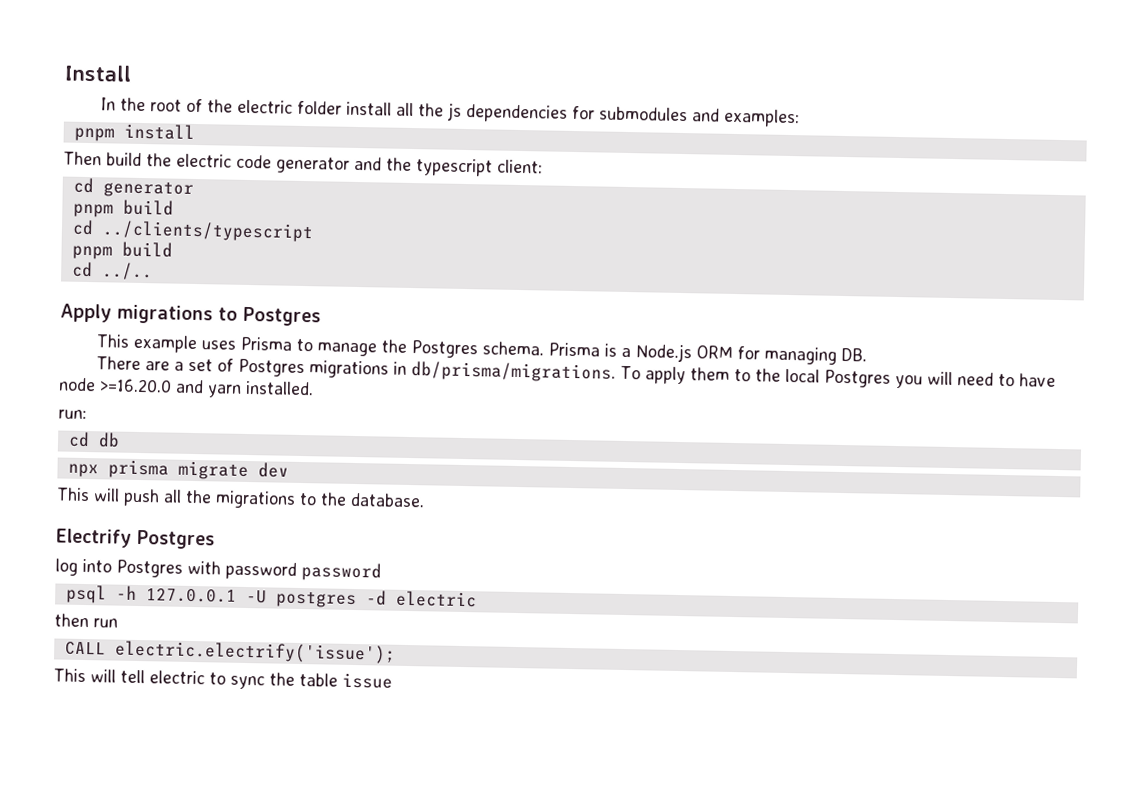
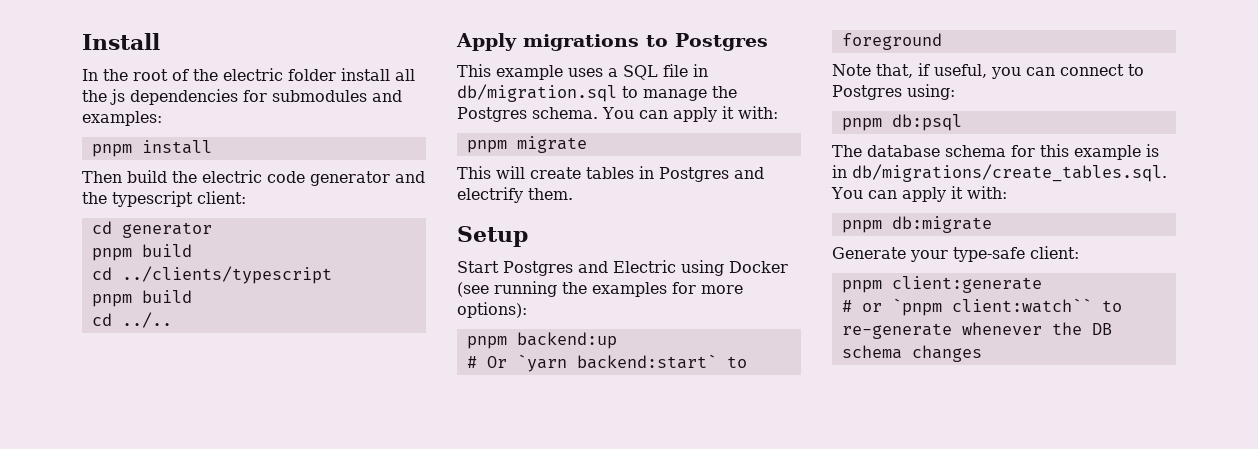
- This example uses Prisma to manage the Postgres schema. Prisma is a Node.js ORM for managing DB.
- There are a set of Postgres migrations in db/prisma/migrations. To apply them to the local Postgres you will need to have node >=16.20.0 and yarn installed.
- run:
- cd db
- npx prisma migrate dev
- This will push all the migrations to the database.
- Electrify Postgres
- log into Postgres with password password
- psql -h 127.0.0.1 -U postgres -d electric
- then run
- CALL electric.electrify('issue');
- This will tell electric to sync the table issue
+ This example uses a SQL file in db/migration.sql to manage the Postgres schema. You can apply it with:
+ pnpm migrate
+ This will create tables in Postgres and electrify them.
+ Setup
+ Start Postgres and Electric using Docker (see running the examples for more options):
+ pnpm backend:up
+ # Or `yarn backend:start` to foreground
+ Note that, if useful, you can connect to Postgres using:
+ pnpm db:psql
+ The database schema for this example is in db/migrations/create_tables.sql. You can apply it with:
+ pnpm db:migrate
+ Generate your type-safe client:
+ pnpm client:generate
+ # or `pnpm client:watch`` to re-generate whenever the DB schema changes

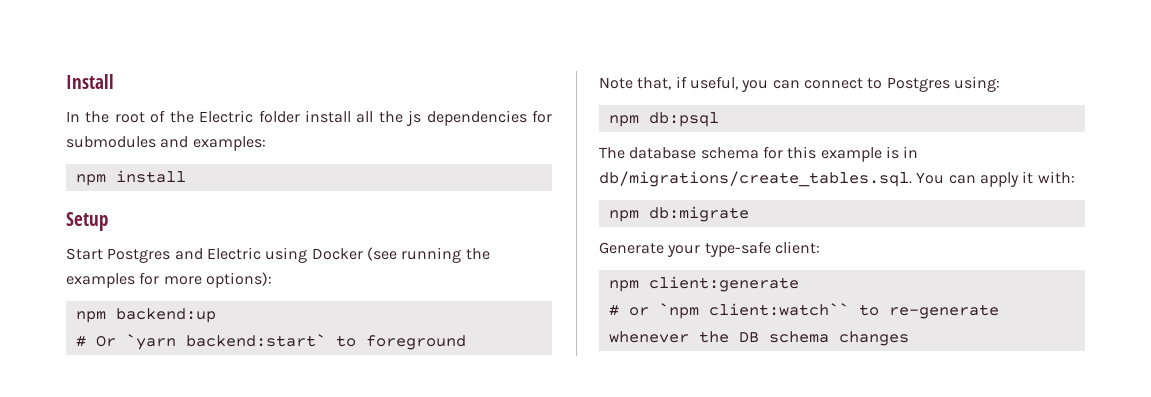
- In the root of the electric folder install all the js dependencies for submodules and examples:
+ In the root of the Electric folder install all the js dependencies for submodules and examples:
- pnpm install
- Then build the electric code generator and the typescript client:
- cd generator
- pnpm build
- cd ../clients/typescript
- pnpm build
- cd ../..
- Apply migrations to Postgres
- This example uses a SQL file in db/migration.sql to manage the Postgres schema. You can apply it with:
- pnpm migrate
- This will create tables in Postgres and electrify them.
+ npm install
- pnpm backend:up
+ npm backend:up
- pnpm db:psql
+ npm db:psql
- pnpm db:migrate
+ npm db:migrate
- pnpm client:generate
+ npm client:generate
- # or `pnpm client:watch`` to re-generate whenever the DB schema changes
+ # or `npm client:watch`` to re-generate whenever the DB schema changes

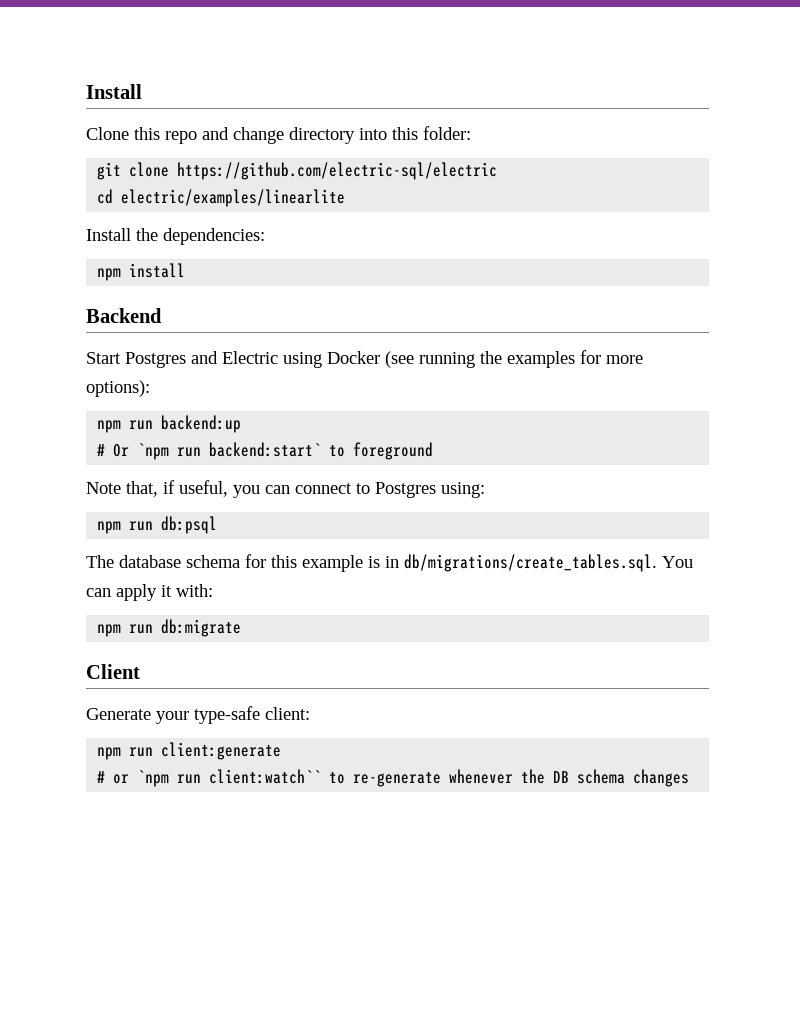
- In the root of the Electric folder install all the js dependencies for submodules and examples:
+ Clone this repo and change directory into this folder:
+ git clone https://github.com/electric-sql/electric
+ cd electric/examples/linearlite
+ Install the dependencies:
- Setup
+ Backend
- npm backend:up
+ npm run backend:up
- # Or `yarn backend:start` to foreground
+ # Or `npm run backend:start` to foreground
- npm db:psql
+ npm run db:psql
- npm db:migrate
+ npm run db:migrate
+ Client
- npm client:generate
+ npm run client:generate
- # or `npm client:watch`` to re-generate whenever the DB schema changes
+ # or `npm run client:watch`` to re-generate whenever the DB schema changes

